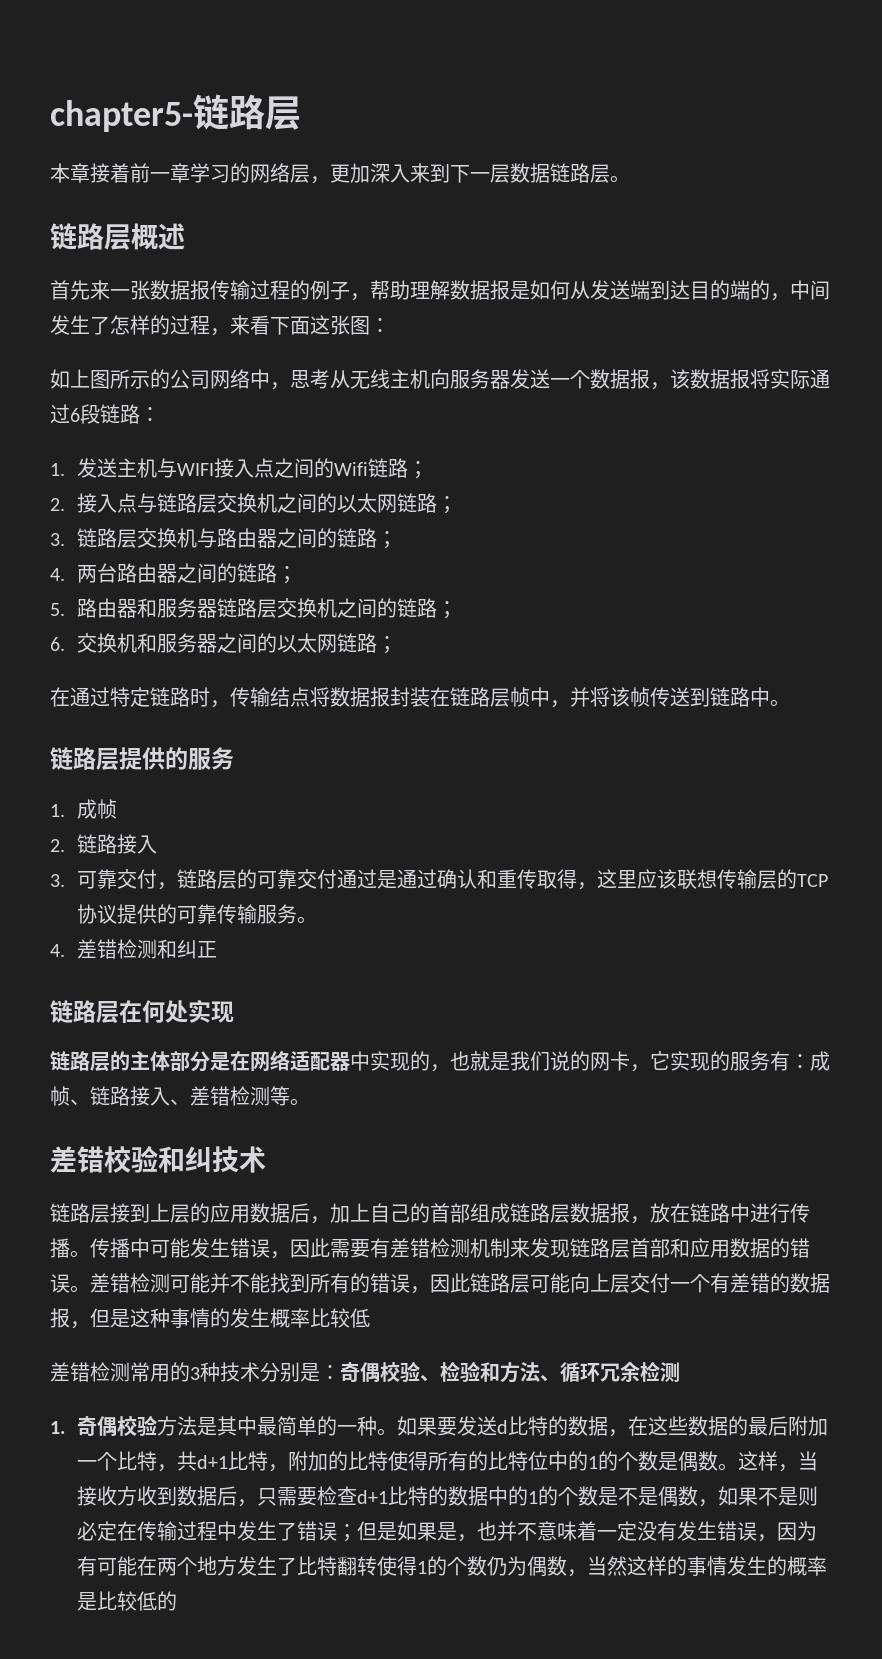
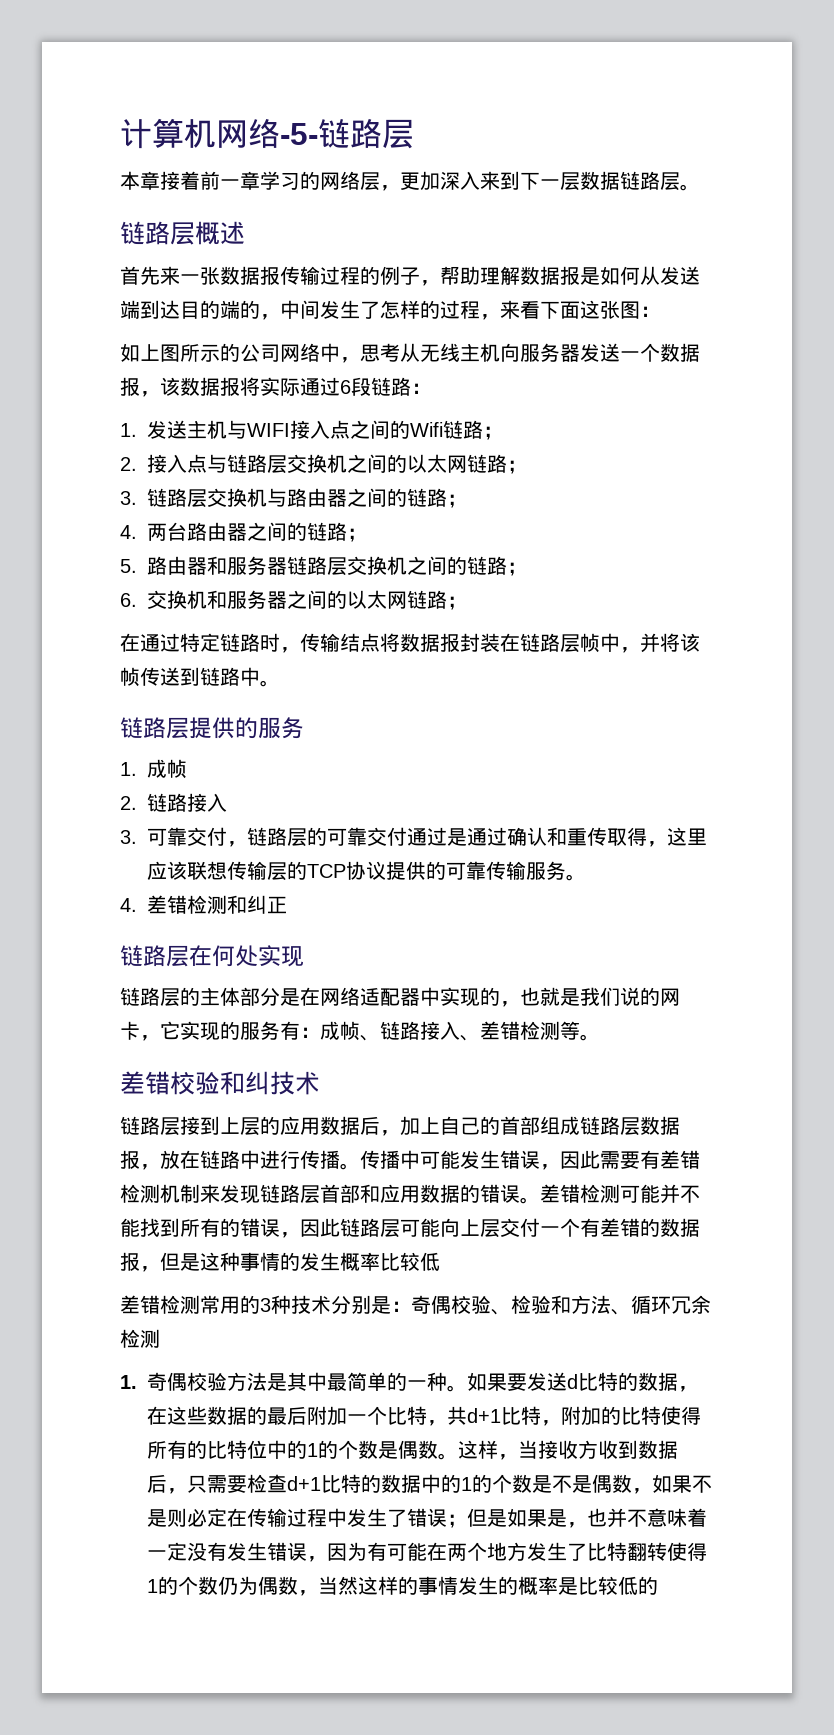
- chapter5-链路层
+ 计算机网络-5-链路层

